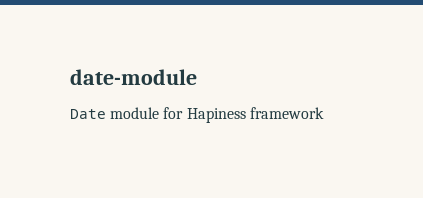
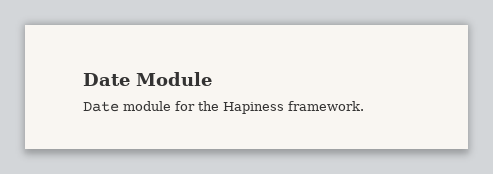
- date-module
+ Date Module
- Date module for Hapiness framework
+ Date module for the Hapiness framework.

